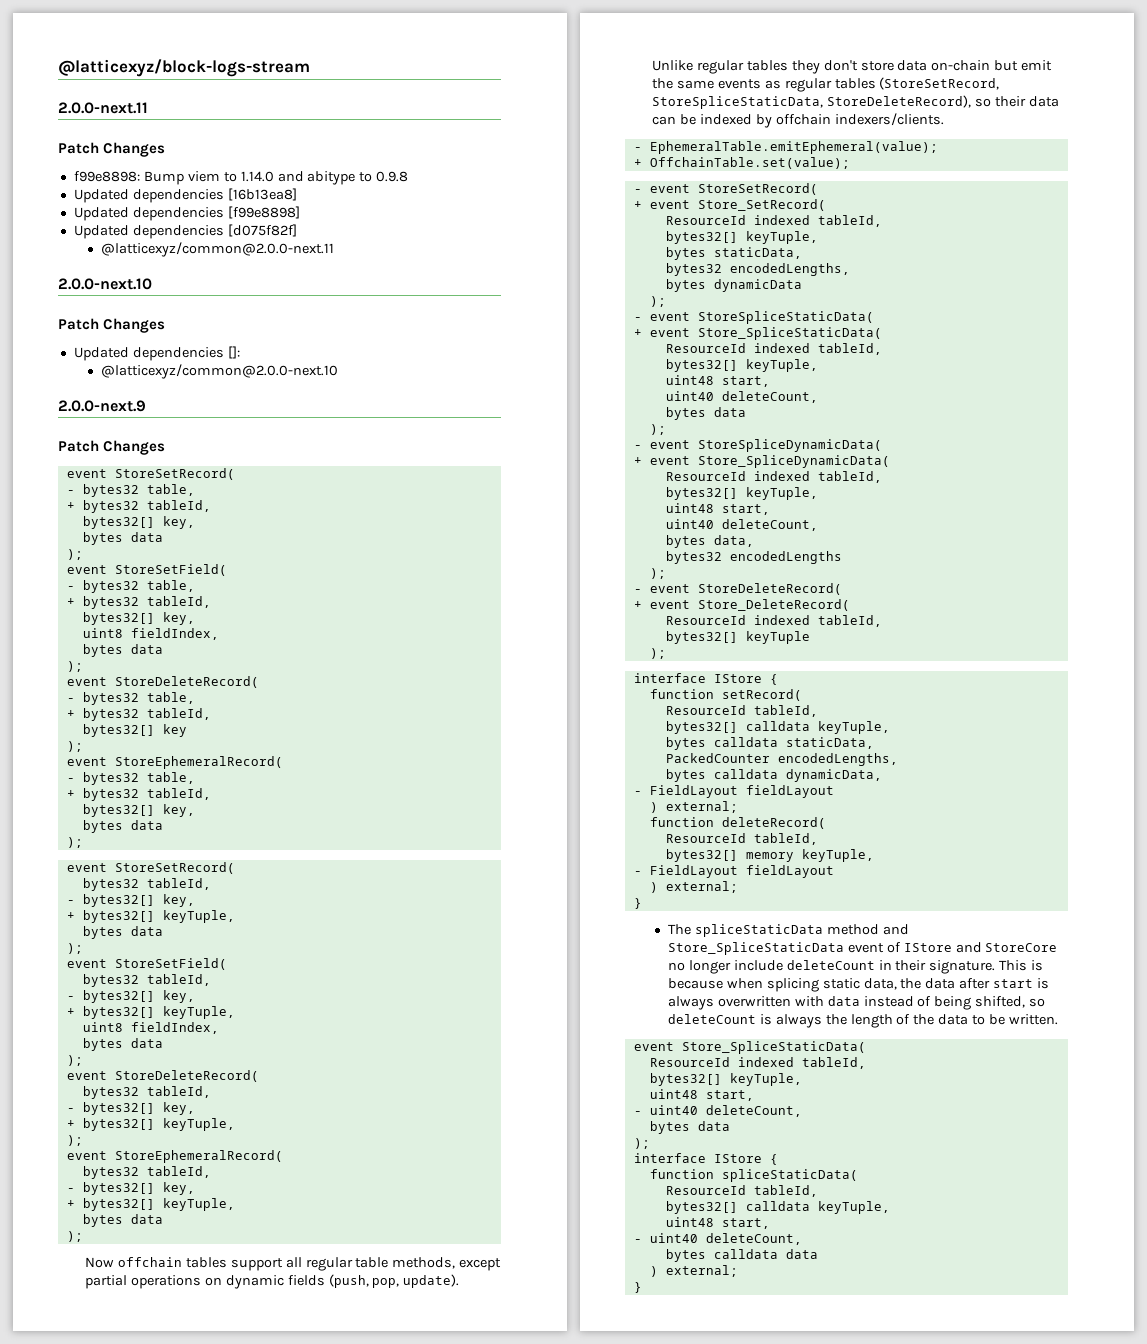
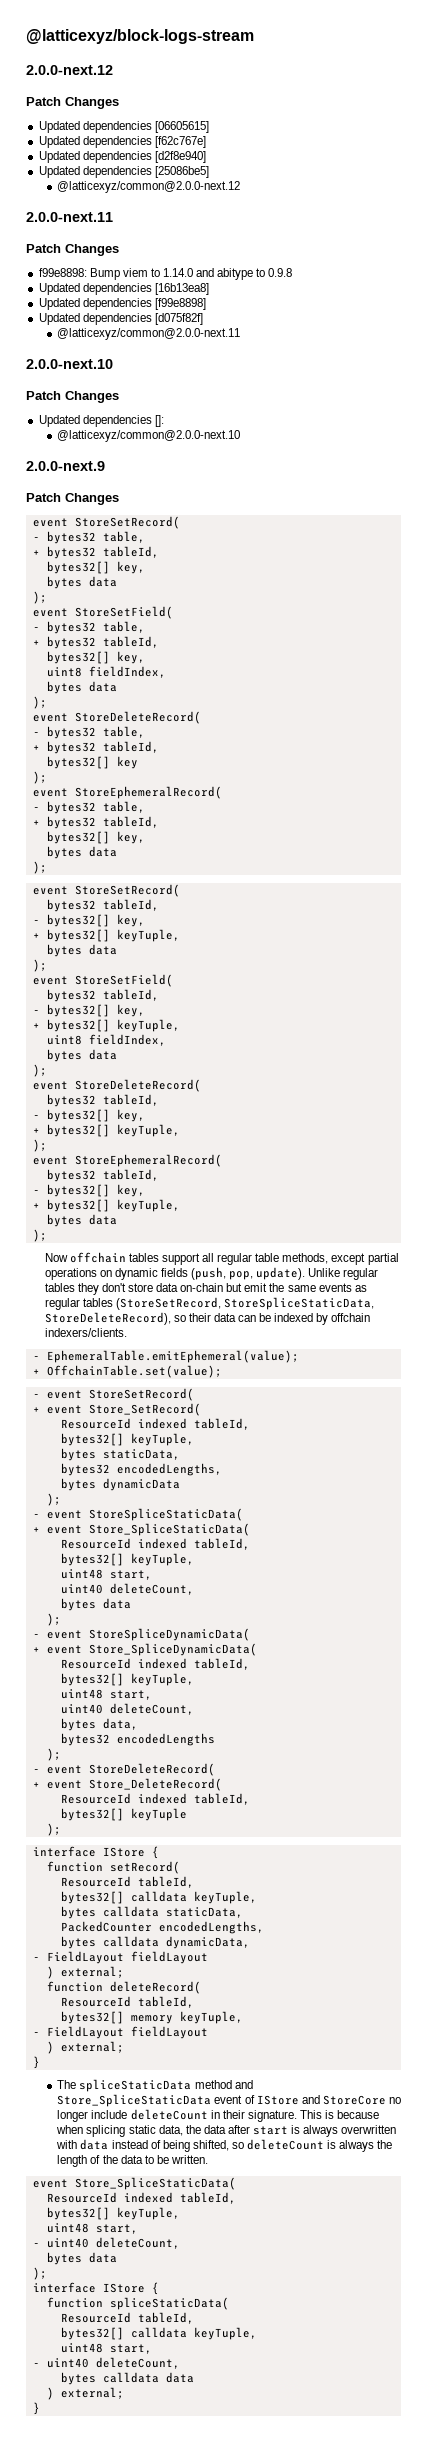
+ 2.0.0-next.12
+ Patch Changes
+ Updated dependencies [06605615]
+ Updated dependencies [f62c767e]
+ Updated dependencies [d2f8e940]
+ Updated dependencies [25086be5]
+ @latticexyz/common@2.0.0-next.12

